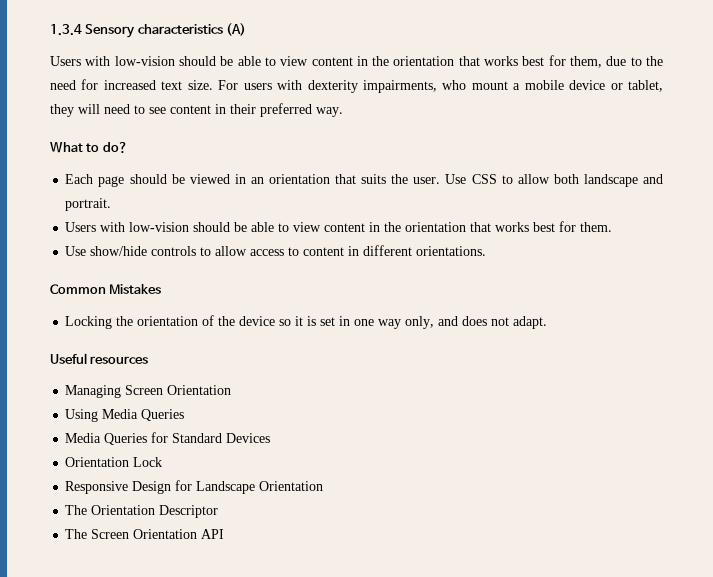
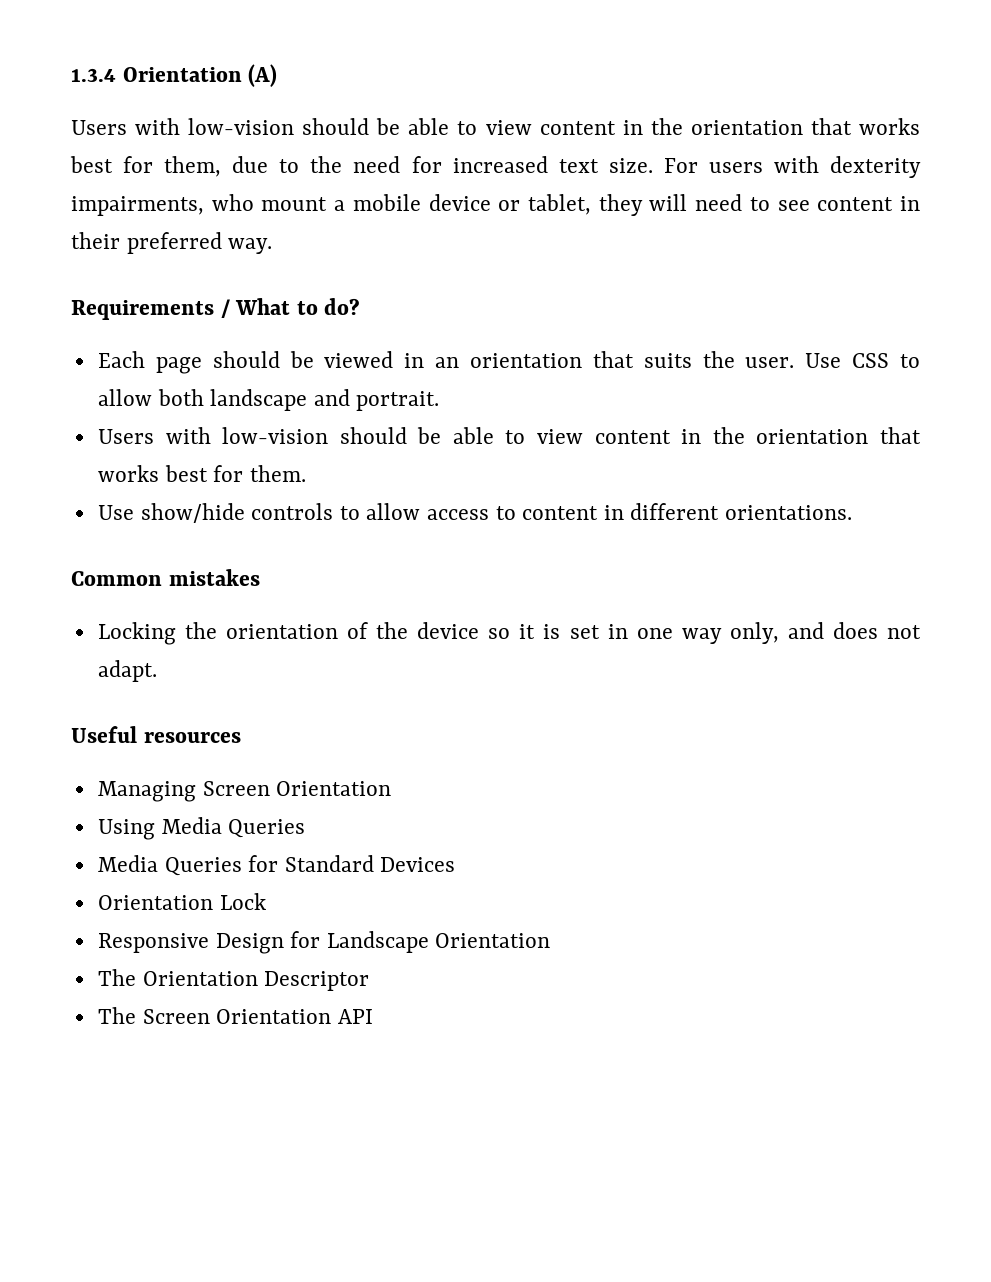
- 1.3.4 Sensory characteristics (A)
+ 1.3.4 Orientation (A)
- What to do?
+ Requirements / What to do?
- Common Mistakes
+ Common mistakes

